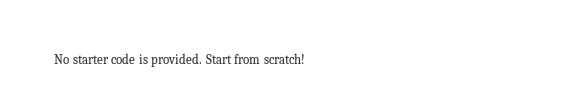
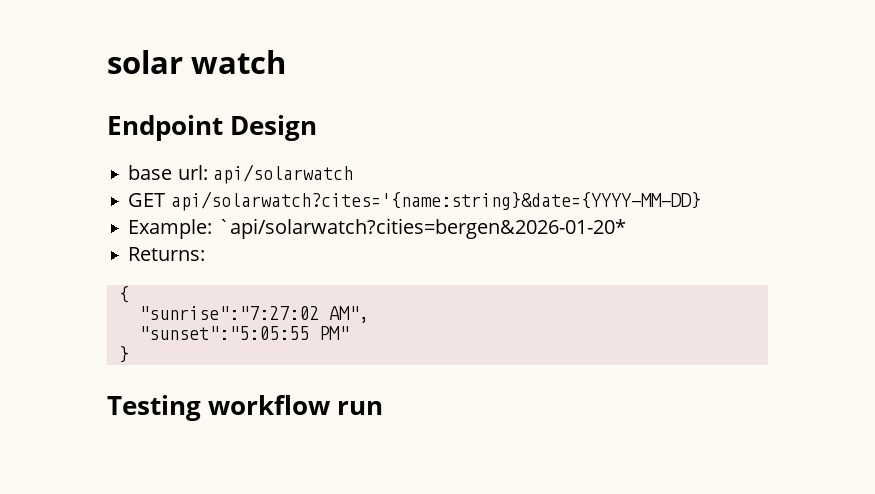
- No starter code is provided. Start from scratch!
+ solar watch
+ Endpoint Design
+ base url: api/solarwatch
+ GET api/solarwatch?cites='{name:string}&date={YYYY-MM-DD}
+ Example: `api/solarwatch?cities=bergen&2026-01-20*
+ Returns:
+ {
+ "sunrise":"7:27:02 AM",
+ "sunset":"5:05:55 PM"
+ }
+ Testing workflow run

